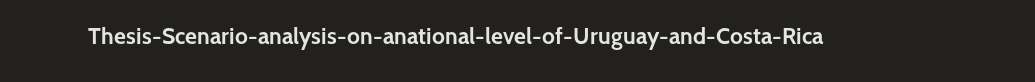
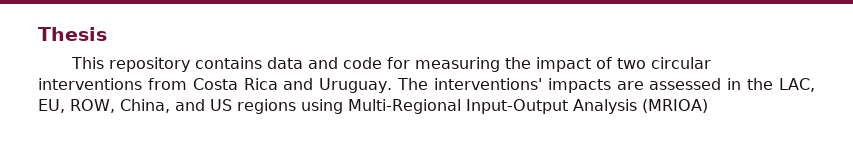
- Thesis-Scenario-analysis-on-anational-level-of-Uruguay-and-Costa-Rica
+ Thesis
+ This repository contains data and code for measuring the impact of two circular interventions from Costa Rica and Uruguay. The interventions' impacts are assessed in the LAC, EU, ROW, China, and US regions using Multi-Regional Input-Output Analysis (MRIOA)

